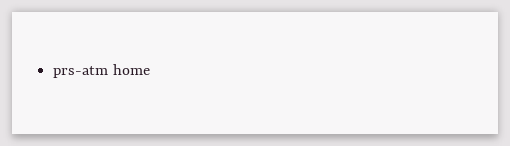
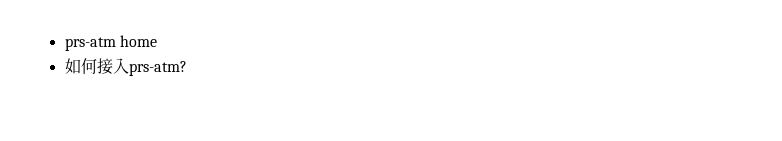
+ 如何接入prs-atm?

